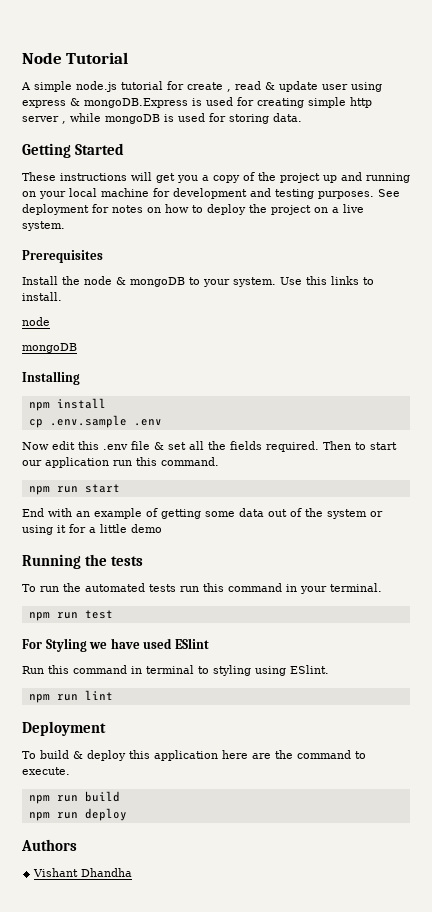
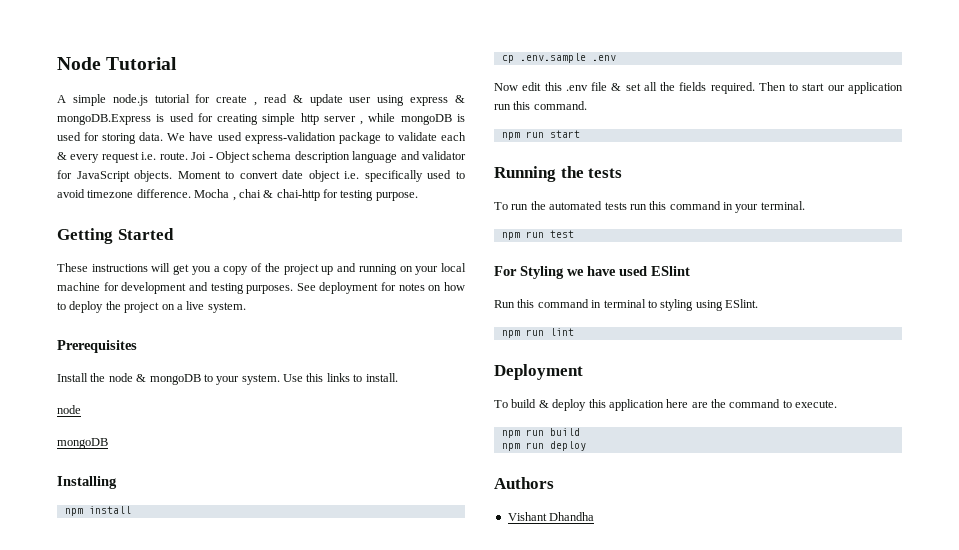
+ We have used express-validation package to validate each & every request i.e. route. Joi - Object schema description language and validator for JavaScript objects. Moment to convert date object i.e. specifically used to avoid timezone difference. Mocha , chai & chai-http for testing purpose.
- End with an example of getting some data out of the system or using it for a little demo

